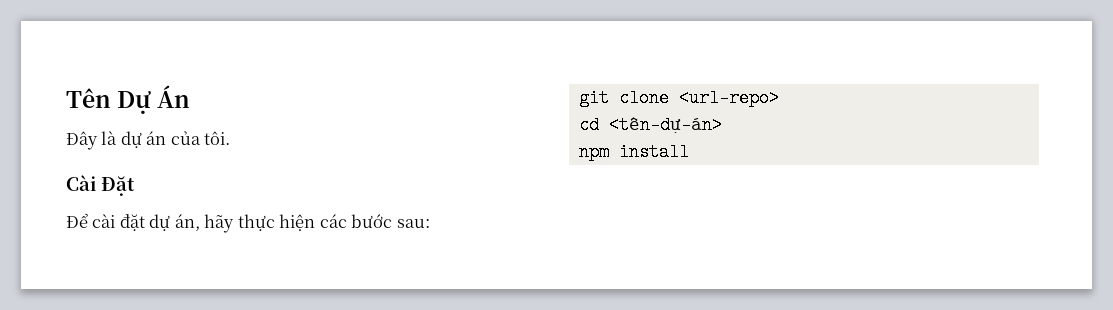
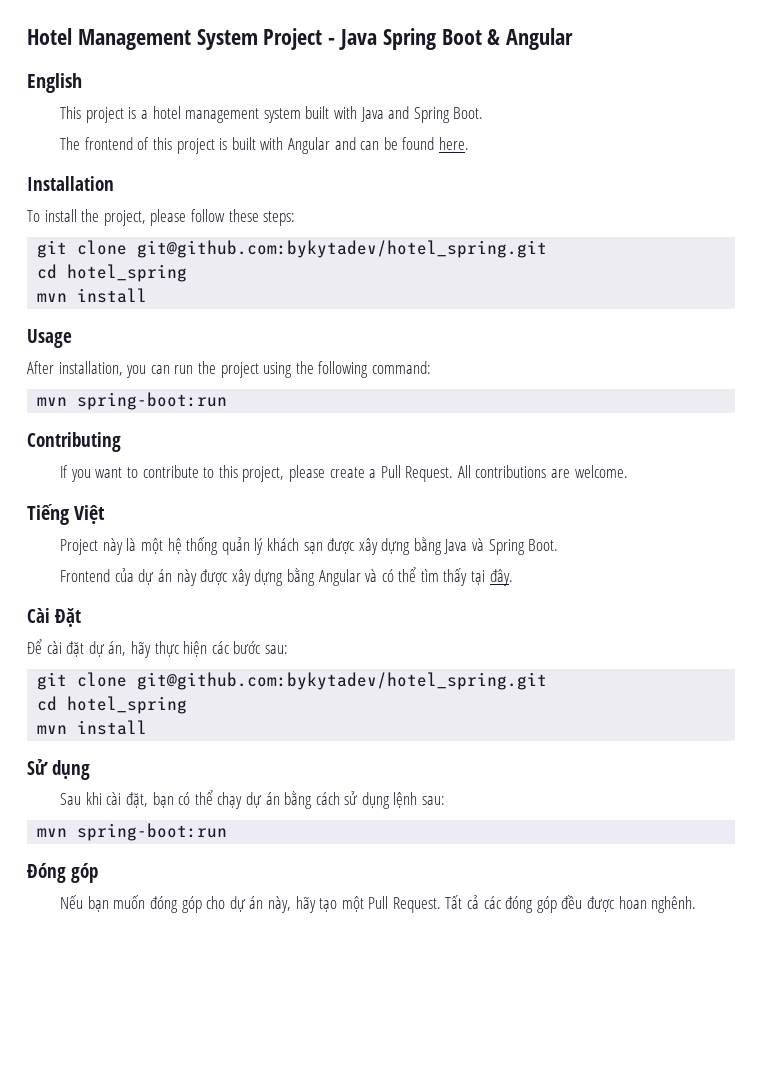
- Tên Dự Án
- Đây là dự án của tôi.
+ Hotel Management System Project - Java Spring Boot & Angular
+ English
+ This project is a hotel management system built with Java and Spring Boot.
+ The frontend of this project is built with Angular and can be found here.
+ Installation
+ To install the project, please follow these steps:
+ git clone git@github.com:bykytadev/hotel_spring.git
+ cd hotel_spring
+ mvn install
+ Usage
+ After installation, you can run the project using the following command:
+ mvn spring-boot:run
+ Contributing
+ If you want to contribute to this project, please create a Pull Request. All contributions are welcome.
+ Tiếng Việt
+ Project này là một hệ thống quản lý khách sạn được xây dựng bằng Java và Spring Boot.
+ Frontend của dự án này được xây dựng bằng Angular và có thể tìm thấy tại đây.
  Để cài đặt dự án, hãy thực hiện các bước sau:
- git clone <url-repo>
- cd <tên-dự-án>
- npm install
+ git clone git@github.com:bykytadev/hotel_spring.git
+ cd hotel_spring
+ mvn install
+ Sử dụng
+ Sau khi cài đặt, bạn có thể chạy dự án bằng cách sử dụng lệnh sau:
+ mvn spring-boot:run
+ Đóng góp
+ Nếu bạn muốn đóng góp cho dự án này, hãy tạo một Pull Request. Tất cả các đóng góp đều được hoan nghênh.

